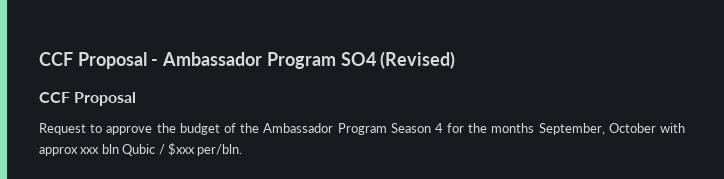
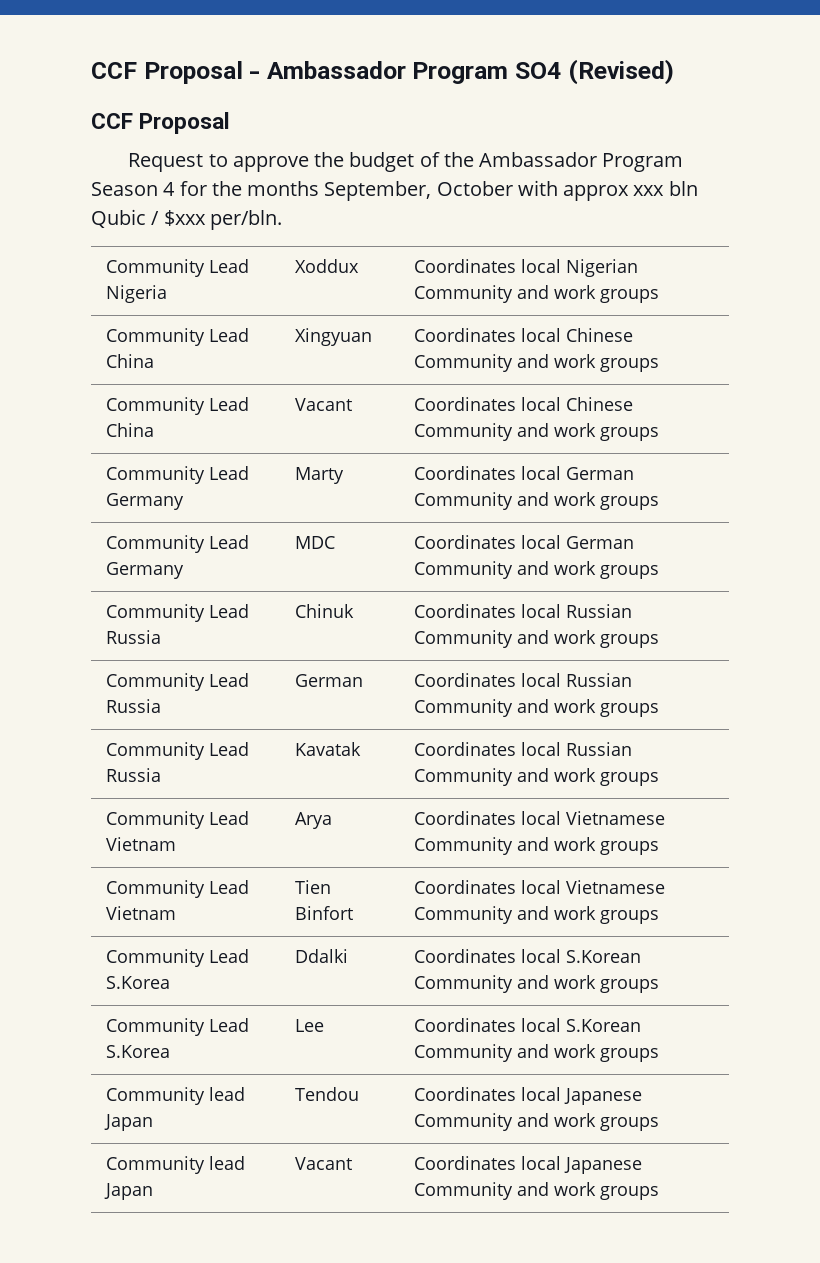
+ Community Lead Nigeria | Xoddux | Coordinates local Nigerian Community and work groups
+ Community Lead China | Xingyuan | Coordinates local Chinese Community and work groups
+ Community Lead China | Vacant | Coordinates local Chinese Community and work groups
+ Community Lead Germany | Marty | Coordinates local German Community and work groups
+ Community Lead Germany | MDC | Coordinates local German Community and work groups
+ Community Lead Russia | Chinuk | Coordinates local Russian Community and work groups
+ Community Lead Russia | German | Coordinates local Russian Community and work groups
+ Community Lead Russia | Kavatak | Coordinates local Russian Community and work groups
+ Community Lead Vietnam | Arya | Coordinates local Vietnamese Community and work groups
+ Community Lead Vietnam | Tien Binfort | Coordinates local Vietnamese Community and work groups
+ Community Lead S.Korea | Ddalki | Coordinates local S.Korean Community and work groups
+ Community Lead S.Korea | Lee | Coordinates local S.Korean Community and work groups
+ Community lead Japan | Tendou | Coordinates local Japanese Community and work groups
+ Community lead Japan | Vacant | Coordinates local Japanese Community and work groups

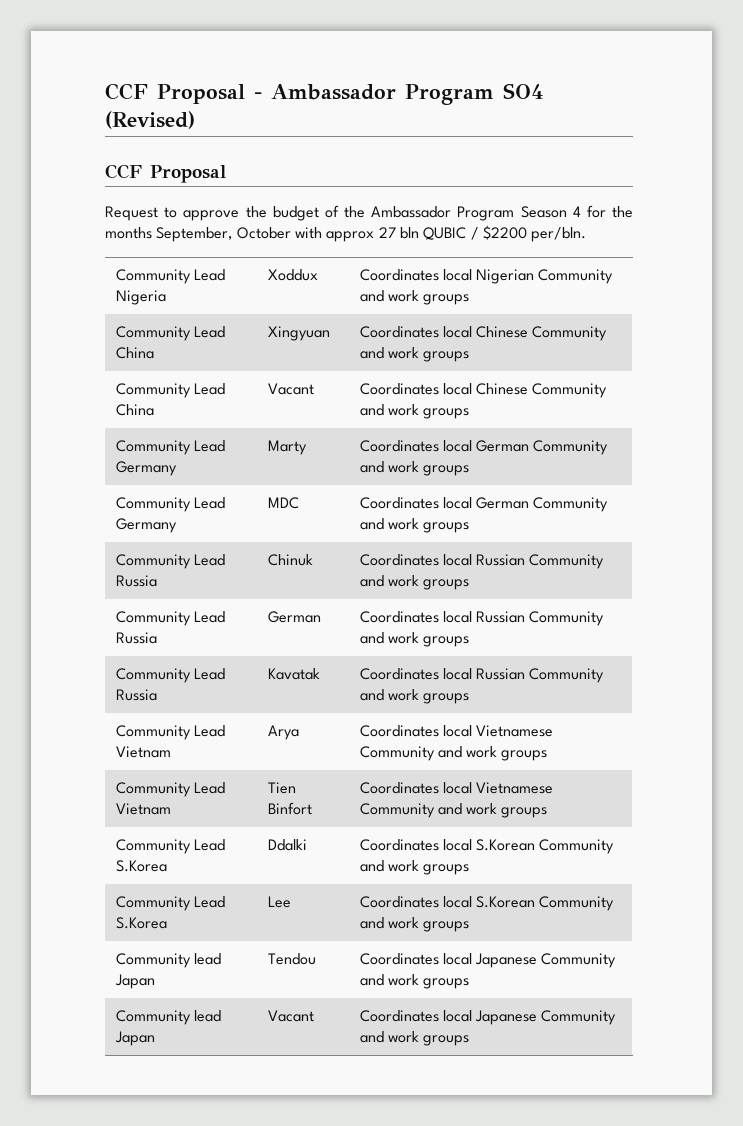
- Request to approve the budget of the Ambassador Program Season 4 for the months September, October with approx xxx bln Qubic / $xxx per/bln.
+ Request to approve the budget of the Ambassador Program Season 4 for the months September, October with approx 27 bln QUBIC / $2200 per/bln.

